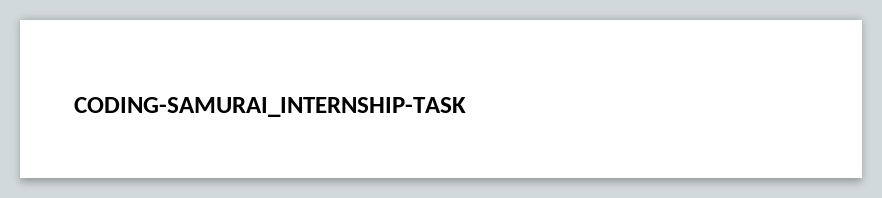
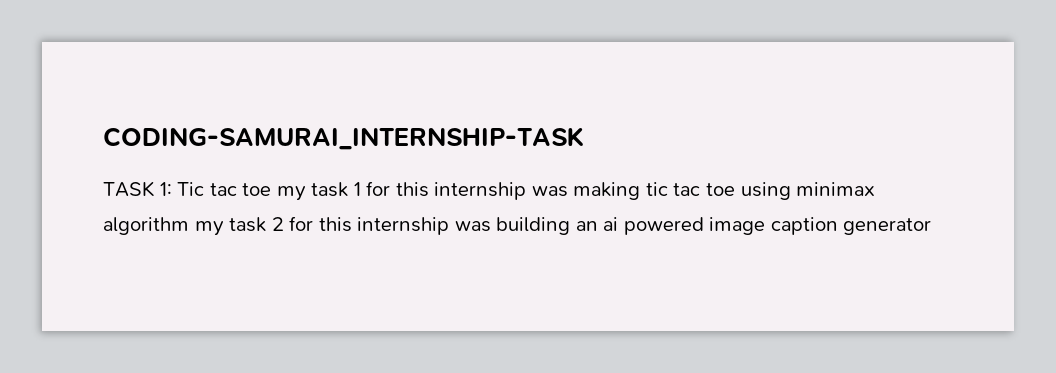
+ TASK 1: Tic tac toe my task 1 for this internship was making tic tac toe using minimax algorithm my task 2 for this internship was building an ai powered image caption generator

